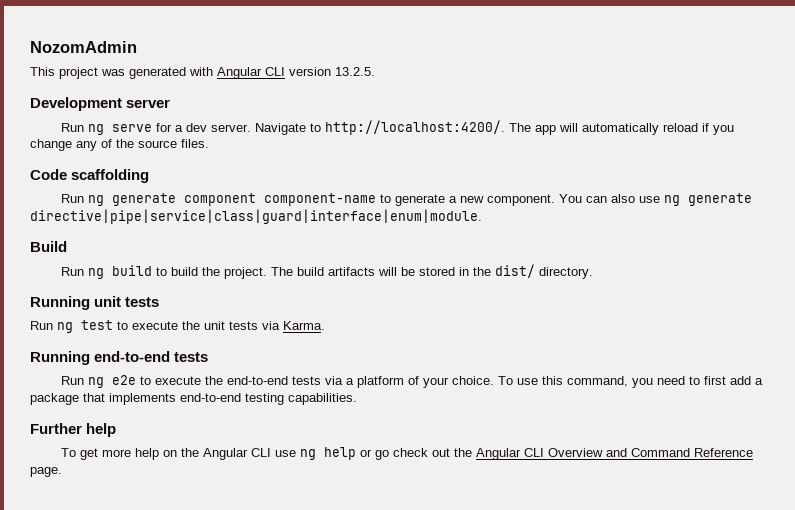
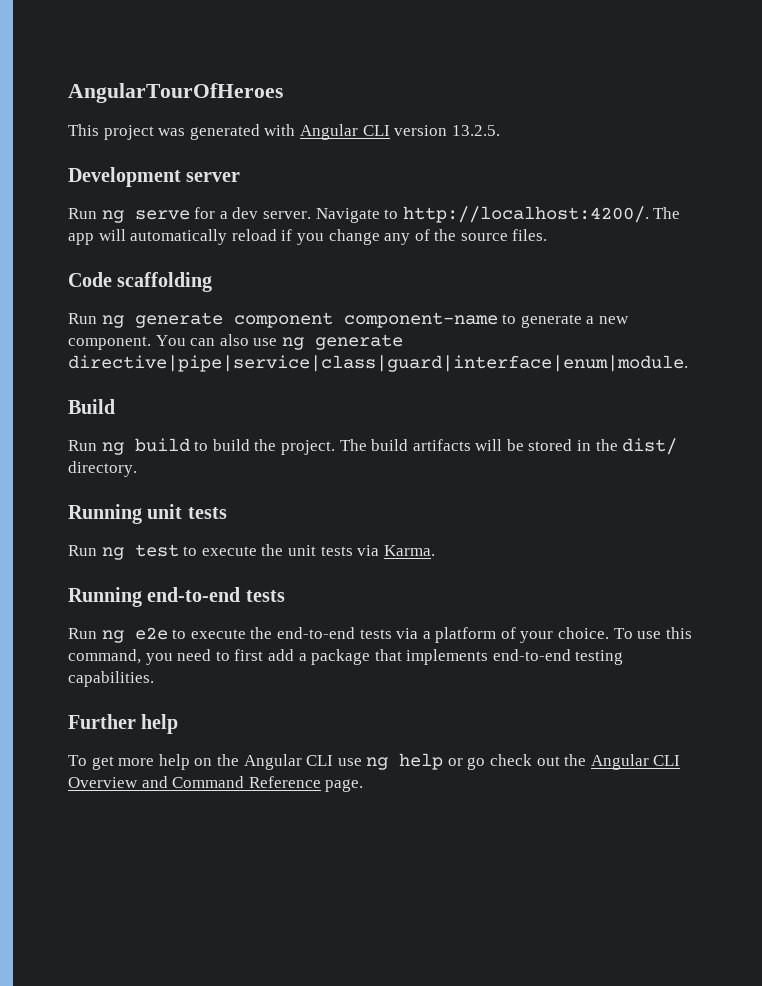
- NozomAdmin
+ AngularTourOfHeroes

